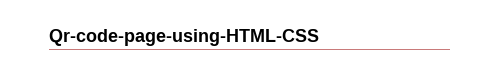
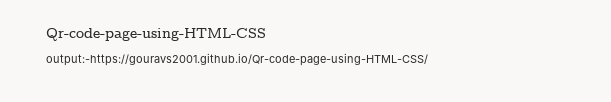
+ output:-https://gouravs2001.github.io/Qr-code-page-using-HTML-CSS/

